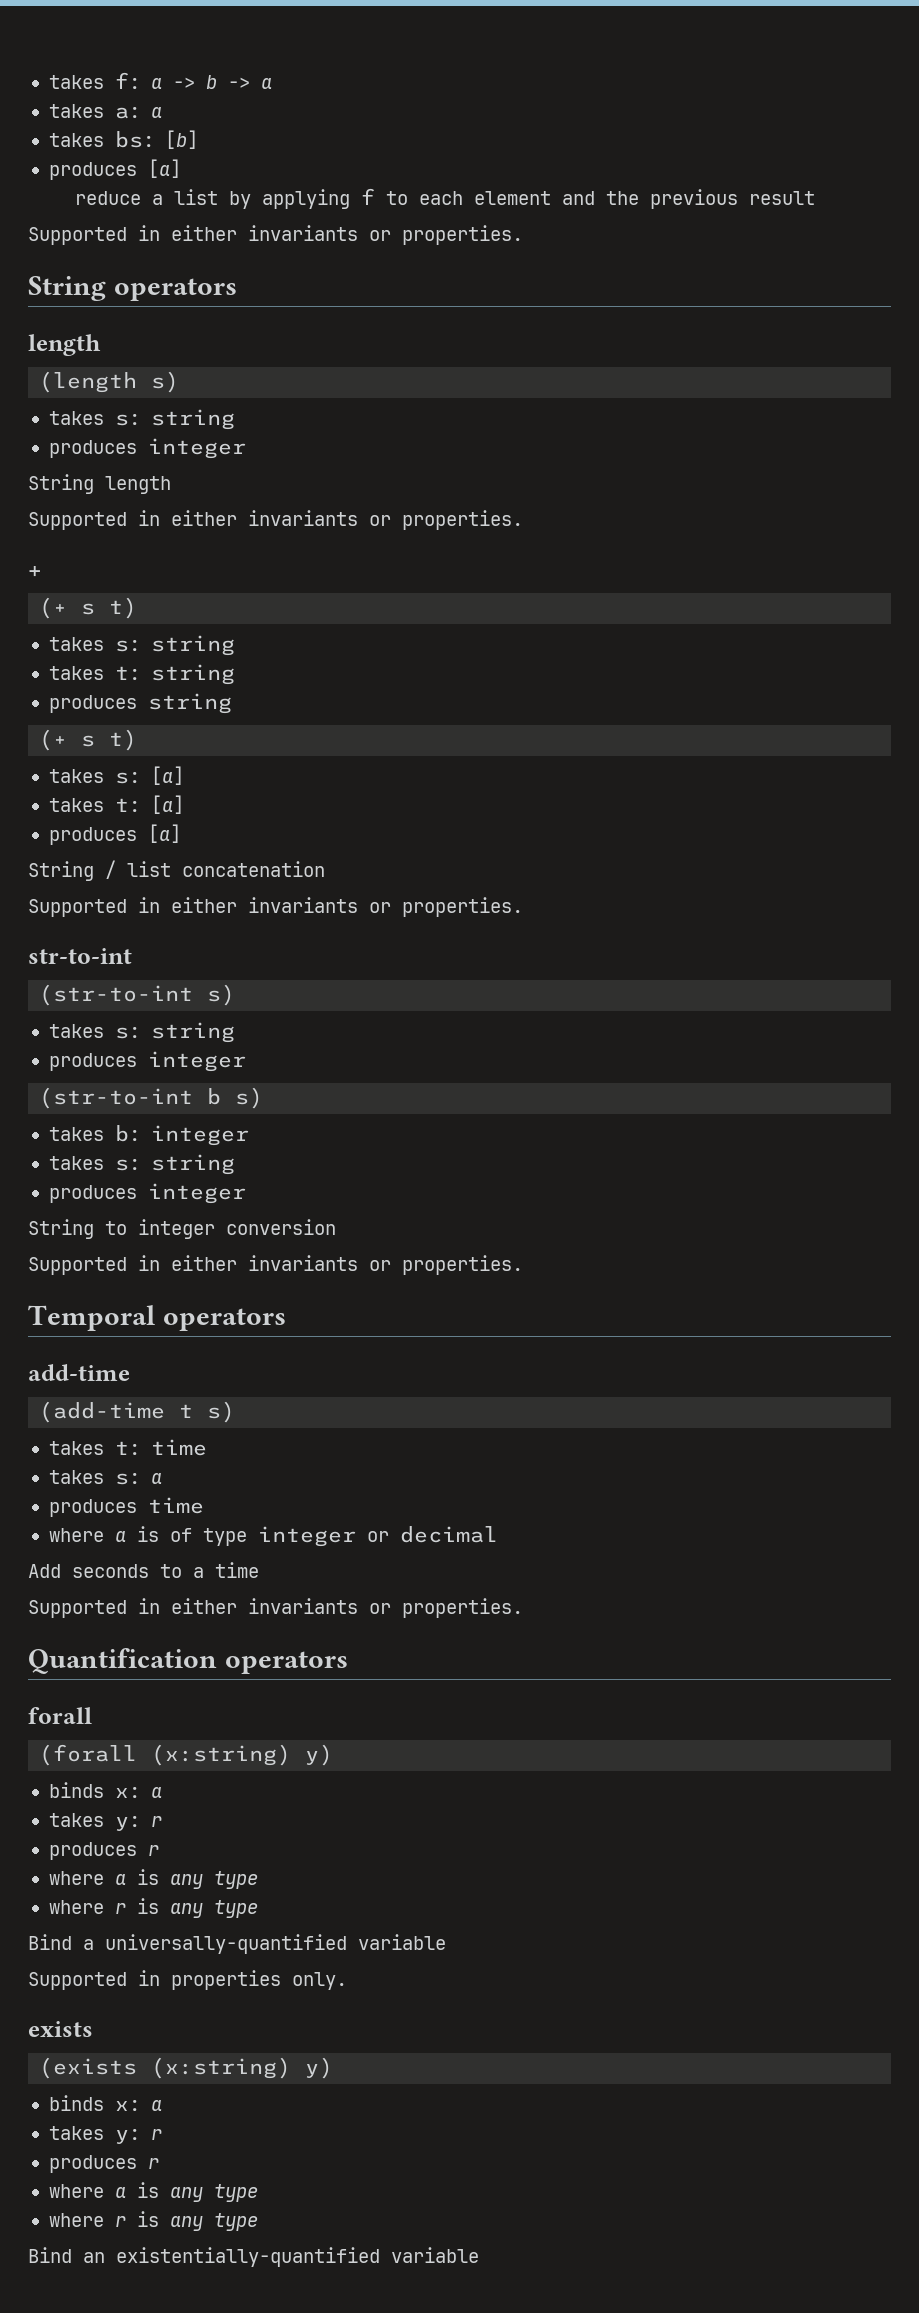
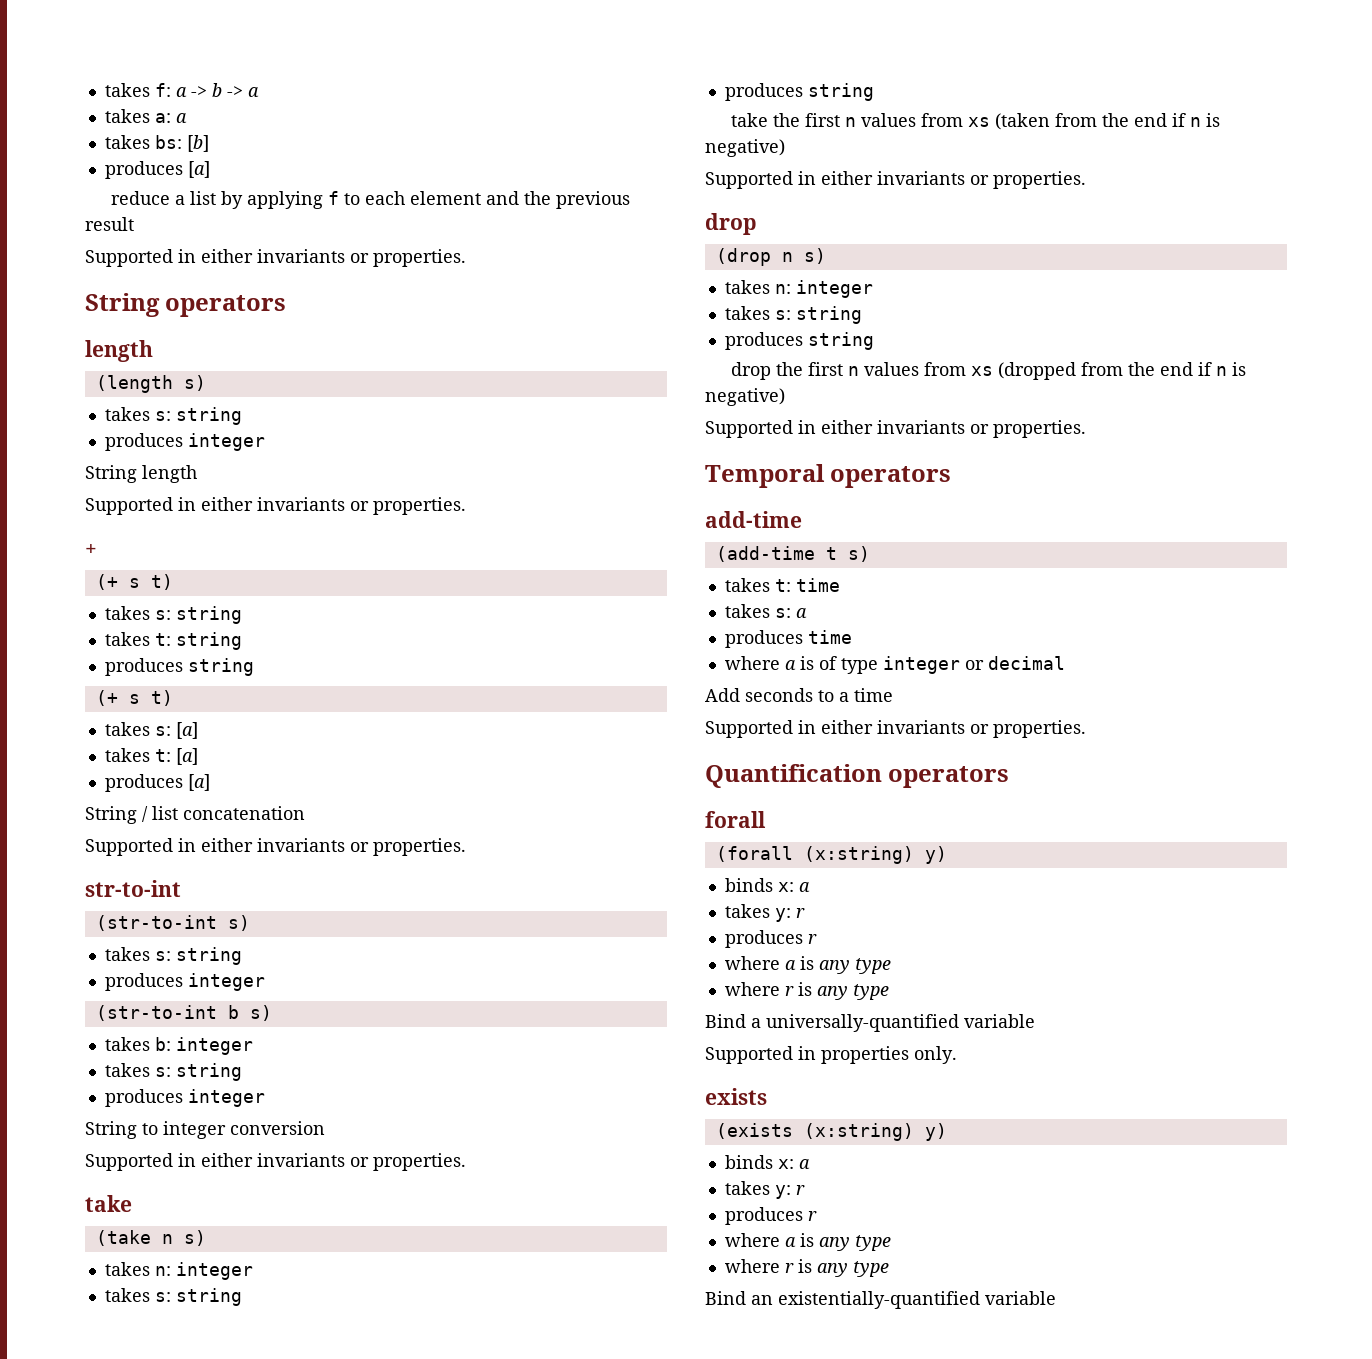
  String to integer conversion
+ Supported in either invariants or properties.
+ take
+ (take n s)
+ takes n: integer
+ takes s: string
+ produces string
+ take the first n values from xs (taken from the end if n is negative)
+ Supported in either invariants or properties.
+ drop
+ (drop n s)
+ takes n: integer
+ takes s: string
+ produces string
+ drop the first n values from xs (dropped from the end if n is negative)

